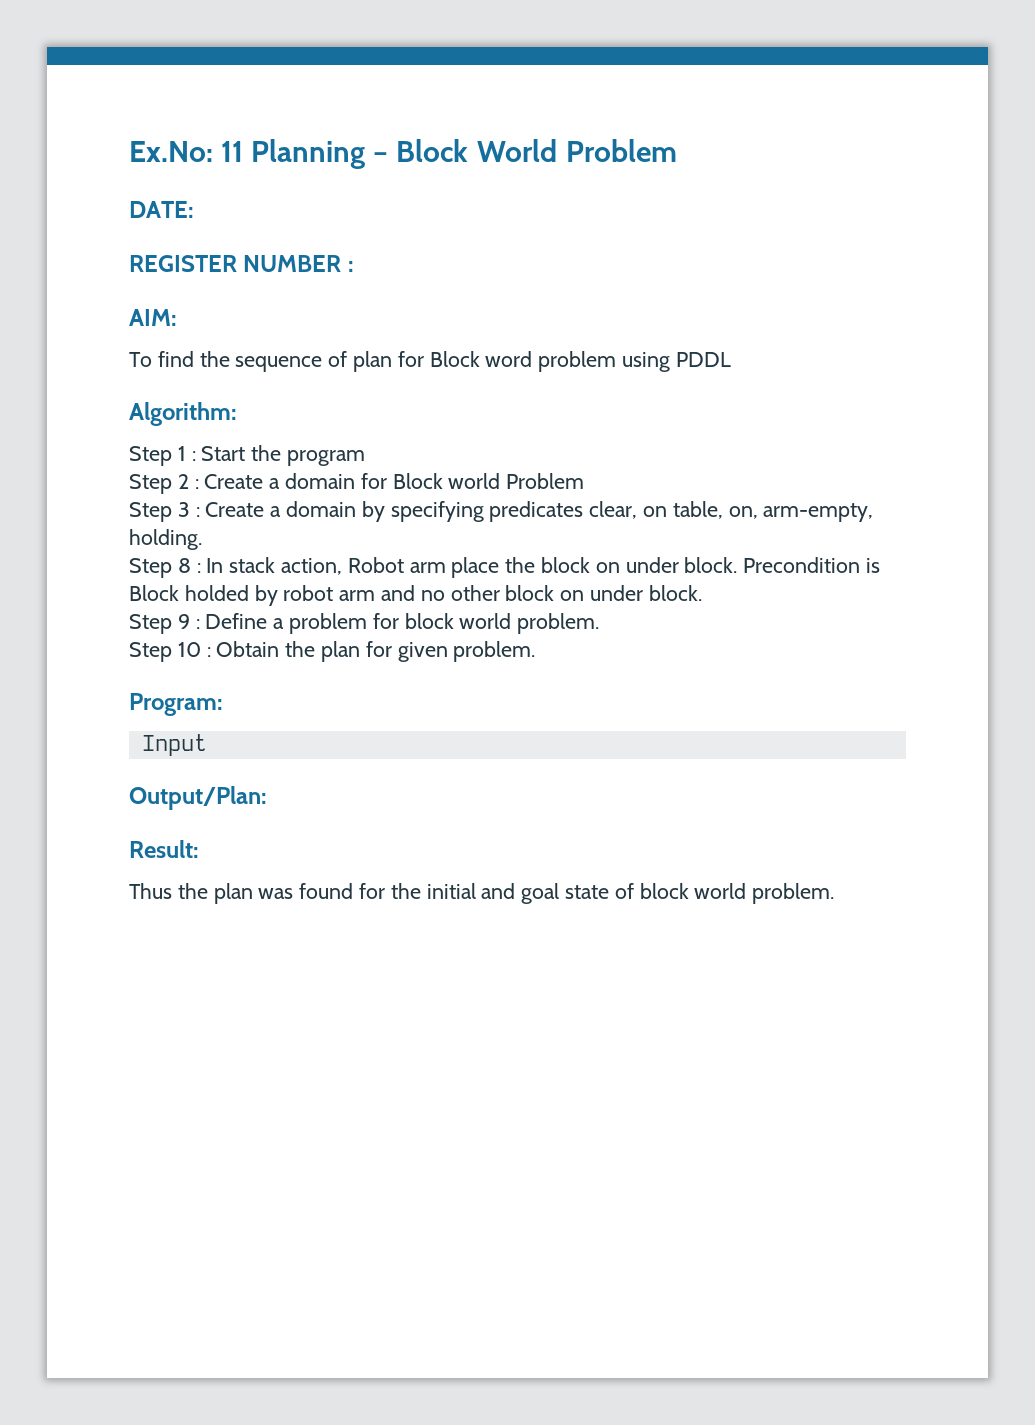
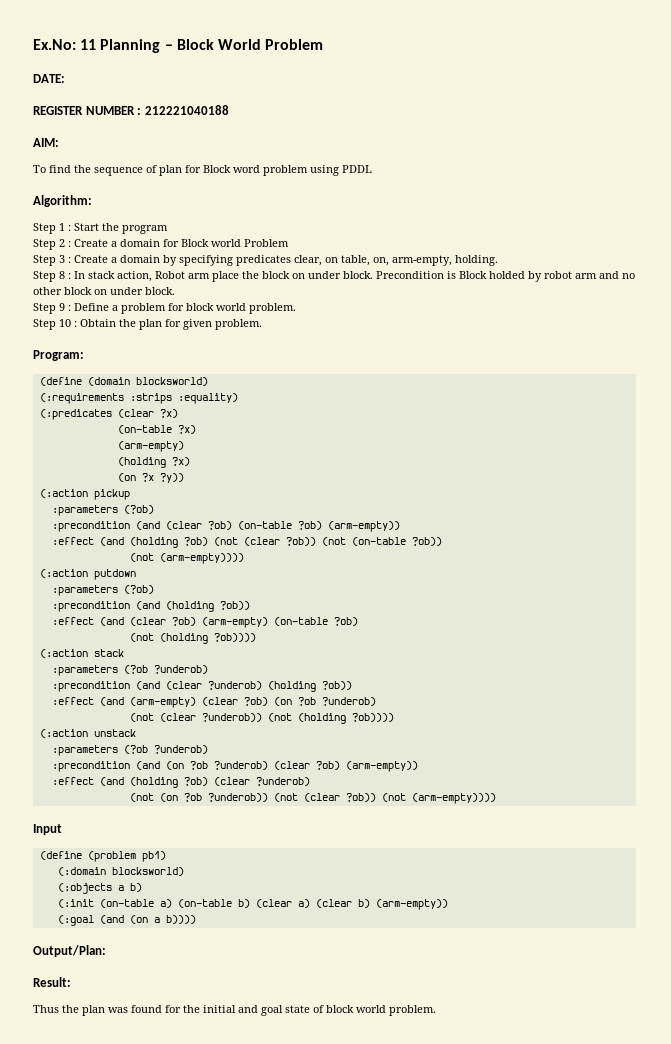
- REGISTER NUMBER :
+ REGISTER NUMBER : 212221040188
+ (define (domain blocksworld)
+ (:requirements :strips :equality)
+ (:predicates (clear ?x)
+ (on-table ?x)
+ (arm-empty)
+ (holding ?x)
+ (on ?x ?y))
+ (:action pickup
+ :parameters (?ob)
+ :precondition (and (clear ?ob) (on-table ?ob) (arm-empty))
+ :effect (and (holding ?ob) (not (clear ?ob)) (not (on-table ?ob))
+ (not (arm-empty))))
+ (:action putdown
+ :parameters (?ob)
+ :precondition (and (holding ?ob))
+ :effect (and (clear ?ob) (arm-empty) (on-table ?ob)
+ (not (holding ?ob))))
+ (:action stack
+ :parameters (?ob ?underob)
+ :precondition (and (clear ?underob) (holding ?ob))
+ :effect (and (arm-empty) (clear ?ob) (on ?ob ?underob)
+ (not (clear ?underob)) (not (holding ?ob))))
+ (:action unstack
+ :parameters (?ob ?underob)
+ :precondition (and (on ?ob ?underob) (clear ?ob) (arm-empty))
+ :effect (and (holding ?ob) (clear ?underob)
+ (not (on ?ob ?underob)) (not (clear ?ob)) (not (arm-empty))))
  Input
+ (define (problem pb1)
+ (:domain blocksworld)
+ (:objects a b)
+ (:init (on-table a) (on-table b) (clear a) (clear b) (arm-empty))
+ (:goal (and (on a b))))

